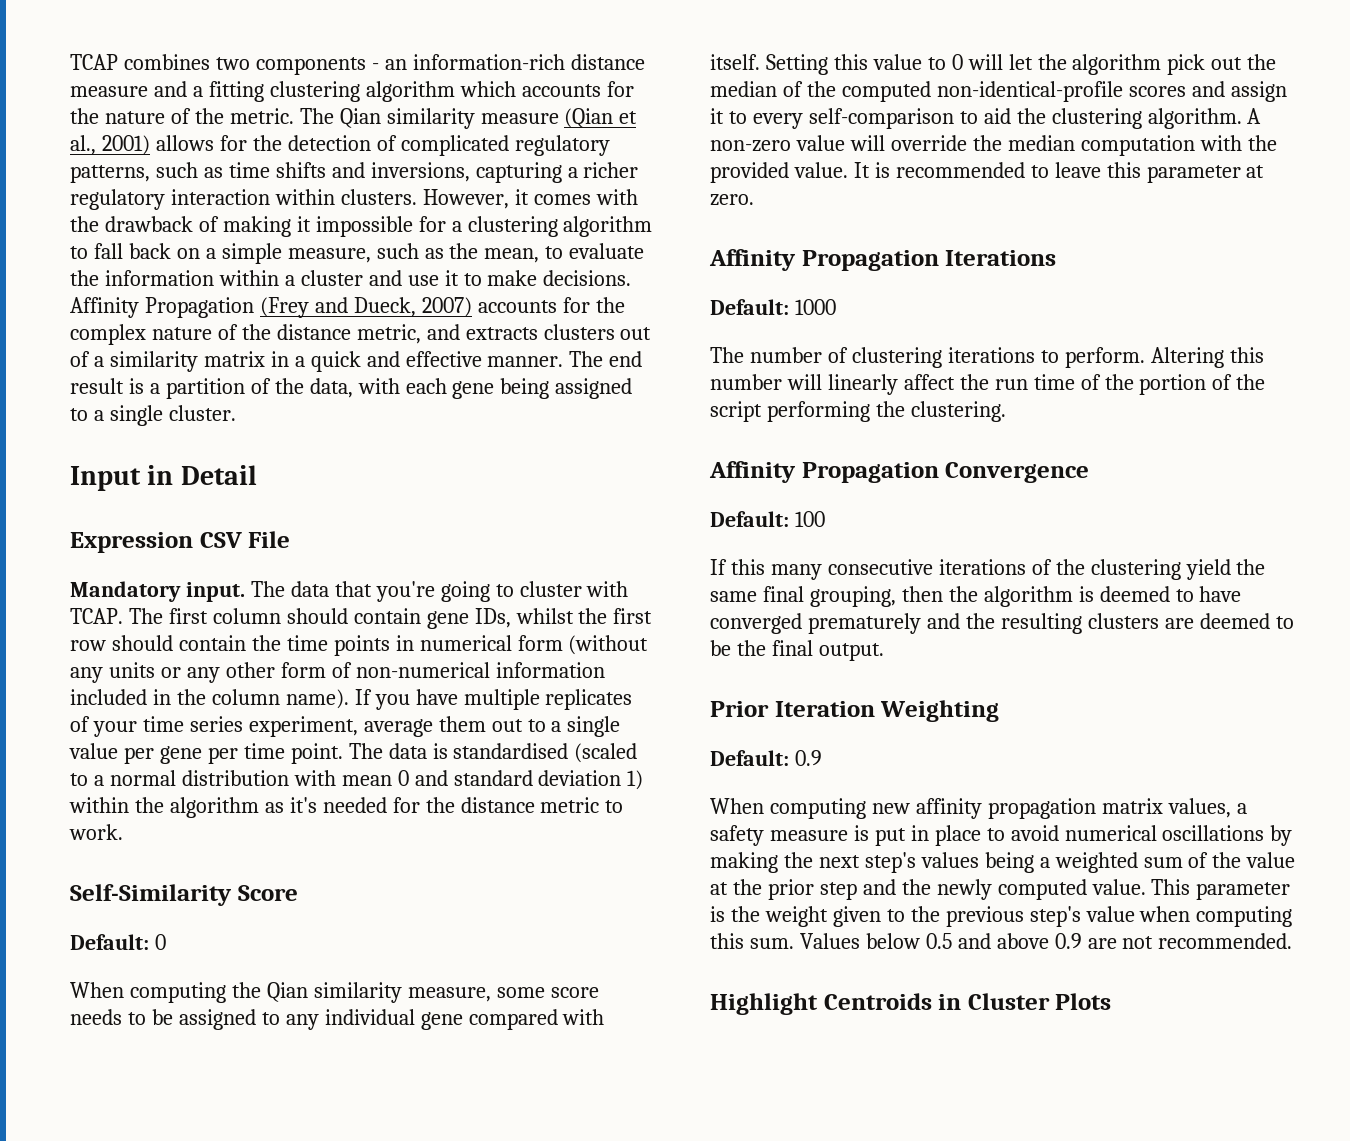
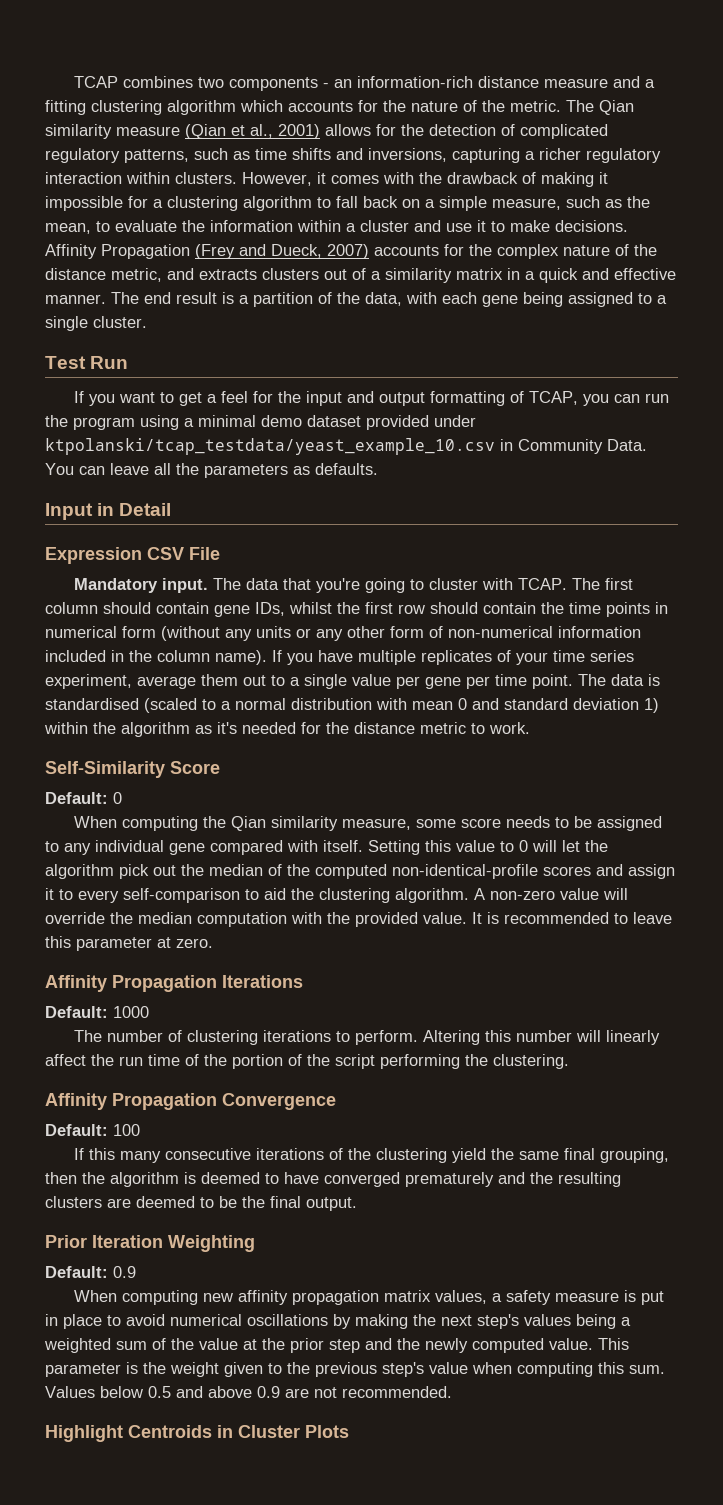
+ Test Run
+ If you want to get a feel for the input and output formatting of TCAP, you can run the program using a minimal demo dataset provided under ktpolanski/tcap_testdata/yeast_example_10.csv in Community Data. You can leave all the parameters as defaults.

